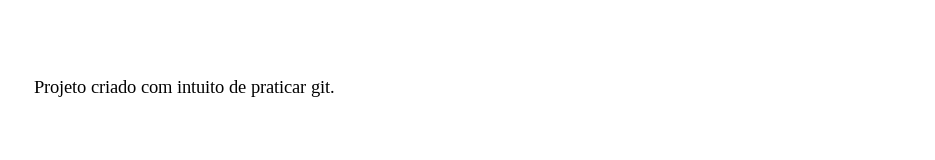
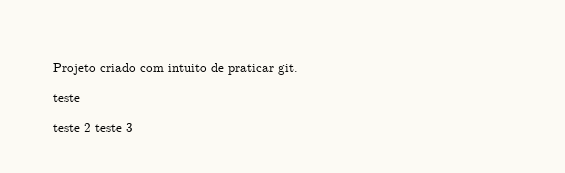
  Projeto criado com intuito de praticar git.
+ teste
+ teste 2 teste 3

